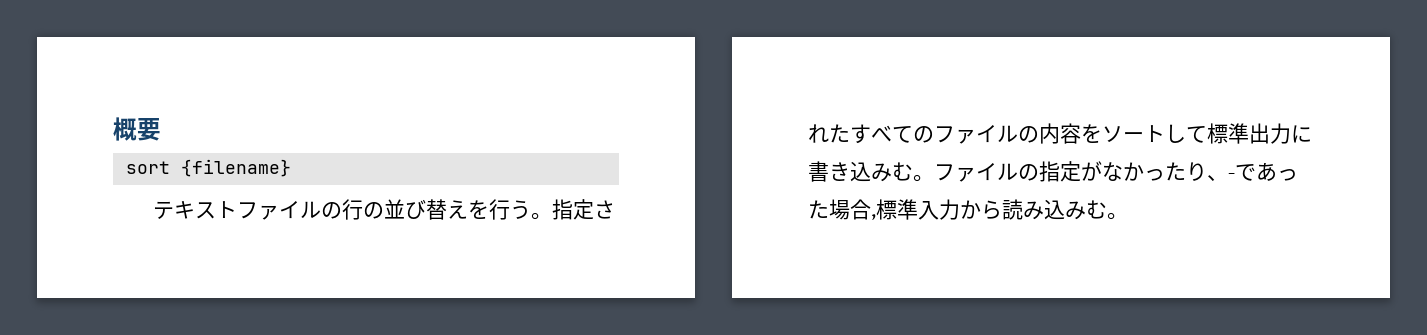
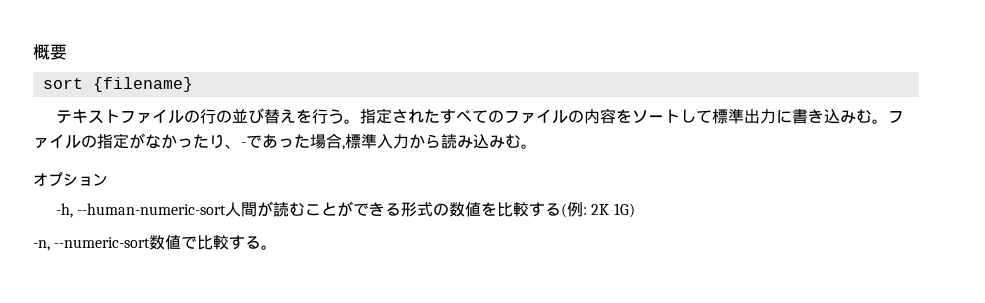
+ オプション
+ -h, --human-numeric-sort人間が読むことができる形式の数値を比較する(例: 2K 1G)
+ -n, --numeric-sort数値で比較する。

